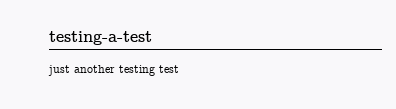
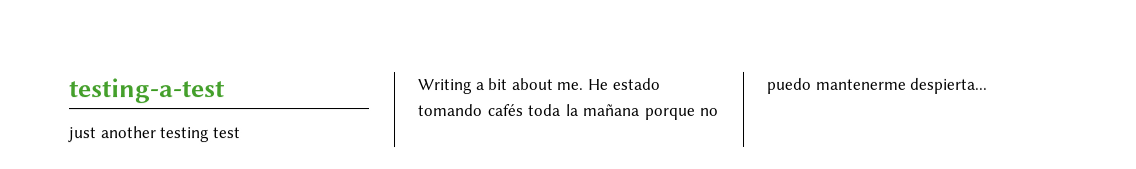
+ Writing a bit about me. He estado tomando cafés toda la mañana porque no puedo mantenerme despierta...

